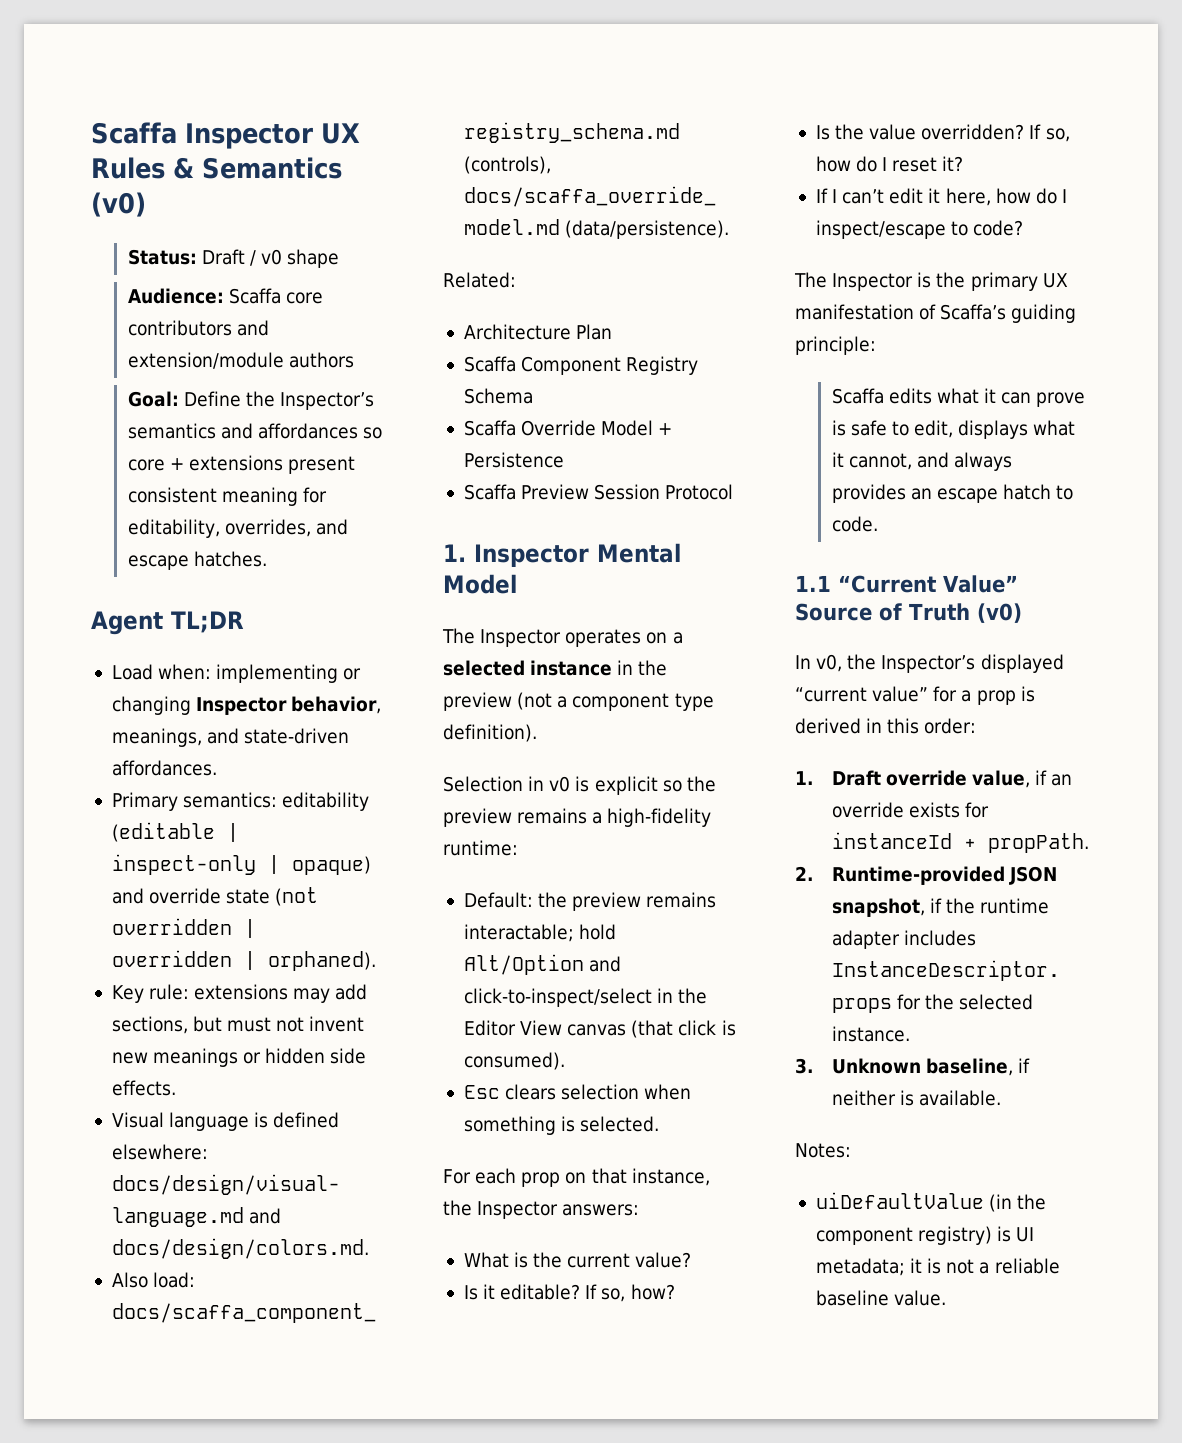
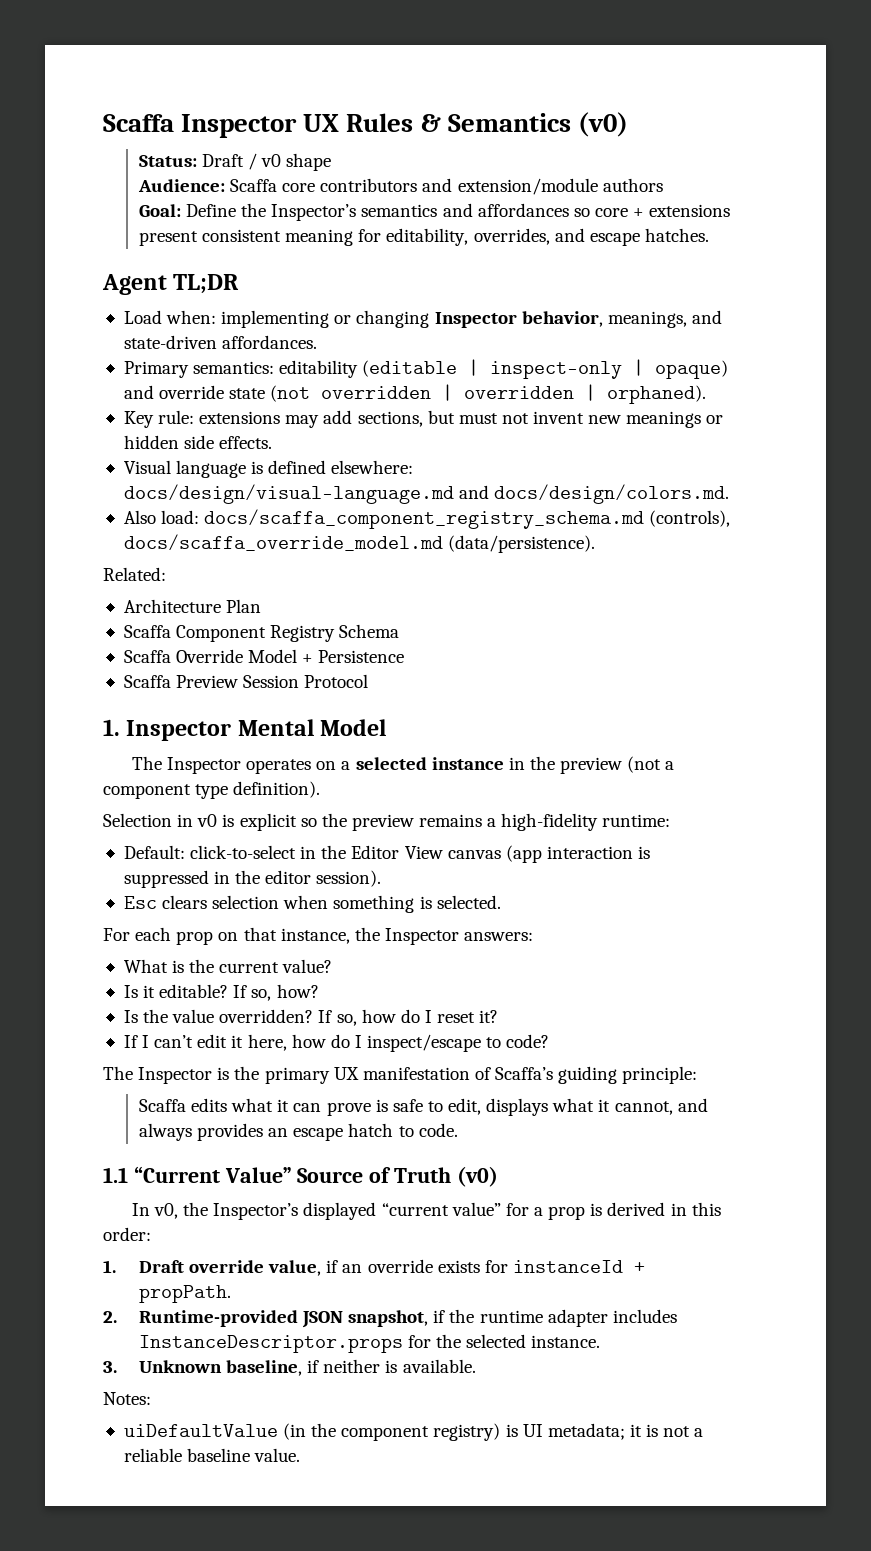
- Default: the preview remains interactable; hold Alt/Option and click-to-inspect/select in the Editor View canvas (that click is consumed).
+ Default: click-to-select in the Editor View canvas (app interaction is suppressed in the editor session).

